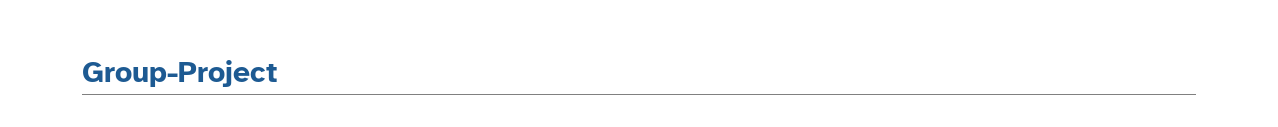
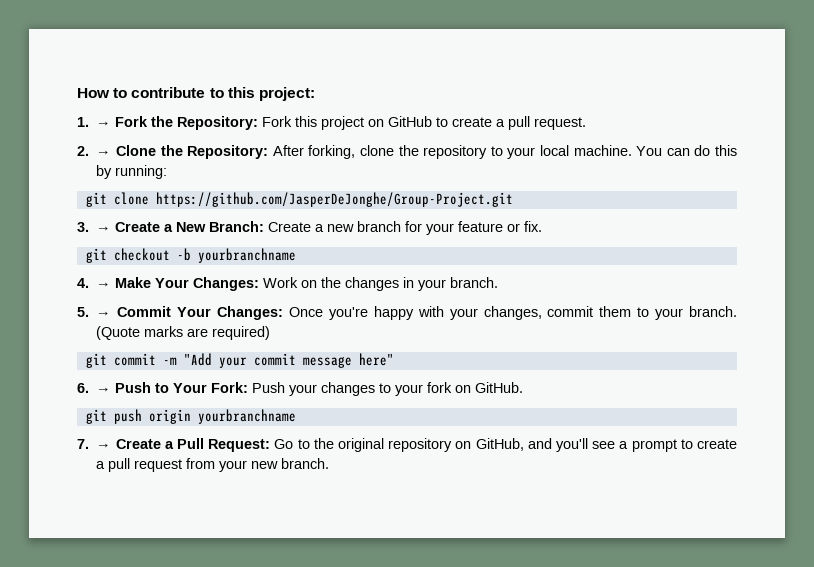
- Group-Project
+ How to contribute to this project:
+ 1. → Fork the Repository: Fork this project on GitHub to create a pull request.
+ 2. → Clone the Repository: After forking, clone the repository to your local machine. You can do this by running:
+ git clone https://github.com/JasperDeJonghe/Group-Project.git
+ 3. → Create a New Branch: Create a new branch for your feature or fix.
+ git checkout -b yourbranchname
+ 4. → Make Your Changes: Work on the changes in your branch.
+ 5. → Commit Your Changes: Once you're happy with your changes, commit them to your branch. (Quote marks are required)
+ git commit -m "Add your commit message here"
+ 6. → Push to Your Fork: Push your changes to your fork on GitHub.
+ git push origin yourbranchname
+ 7. → Create a Pull Request: Go to the original repository on GitHub, and you'll see a prompt to create a pull request from your new branch.

